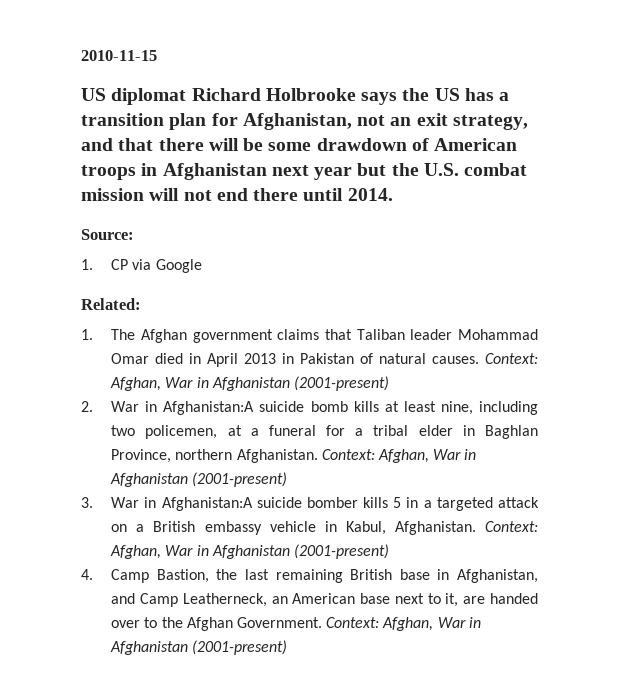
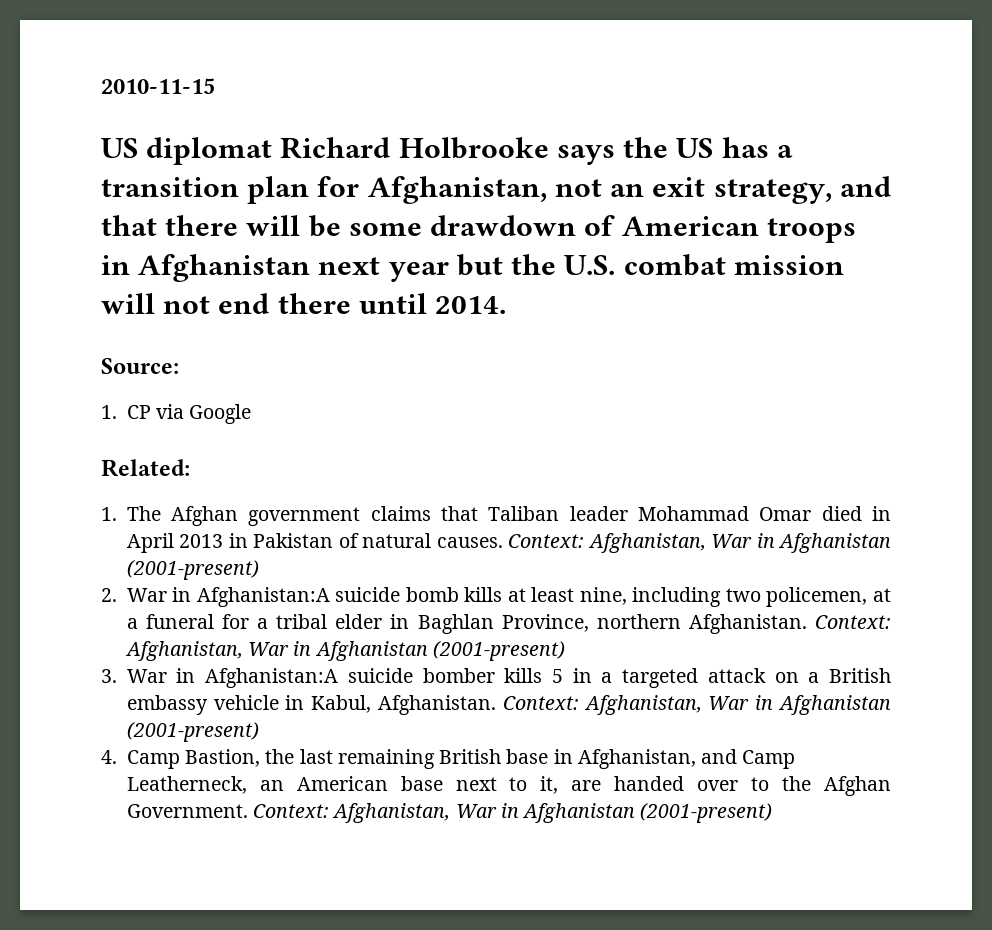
- 1. The Afghan government claims that Taliban leader Mohammad Omar died in April 2013 in Pakistan of natural causes. Context: Afghan, War in Afghanistan (2001-present)
+ 1. The Afghan government claims that Taliban leader Mohammad Omar died in April 2013 in Pakistan of natural causes. Context: Afghanistan, War in Afghanistan (2001-present)
- 2. War in Afghanistan:A suicide bomb kills at least nine, including two policemen, at a funeral for a tribal elder in Baghlan Province, northern Afghanistan. Context: Afghan, War in Afghanistan (2001-present)
+ 2. War in Afghanistan:A suicide bomb kills at least nine, including two policemen, at a funeral for a tribal elder in Baghlan Province, northern Afghanistan. Context: Afghanistan, War in Afghanistan (2001-present)
- 3. War in Afghanistan:A suicide bomber kills 5 in a targeted attack on a British embassy vehicle in Kabul, Afghanistan. Context: Afghan, War in Afghanistan (2001-present)
+ 3. War in Afghanistan:A suicide bomber kills 5 in a targeted attack on a British embassy vehicle in Kabul, Afghanistan. Context: Afghanistan, War in Afghanistan (2001-present)
- 4. Camp Bastion, the last remaining British base in Afghanistan, and Camp Leatherneck, an American base next to it, are handed over to the Afghan Government. Context: Afghan, War in Afghanistan (2001-present)
+ 4. Camp Bastion, the last remaining British base in Afghanistan, and Camp Leatherneck, an American base next to it, are handed over to the Afghan Government. Context: Afghanistan, War in Afghanistan (2001-present)

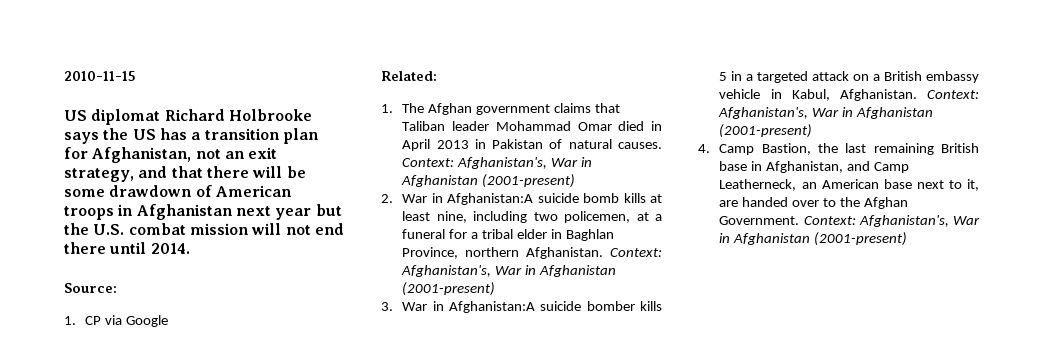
- 1. The Afghan government claims that Taliban leader Mohammad Omar died in April 2013 in Pakistan of natural causes. Context: Afghanistan, War in Afghanistan (2001-present)
+ 1. The Afghan government claims that Taliban leader Mohammad Omar died in April 2013 in Pakistan of natural causes. Context: Afghanistan's, War in Afghanistan (2001-present)
- 2. War in Afghanistan:A suicide bomb kills at least nine, including two policemen, at a funeral for a tribal elder in Baghlan Province, northern Afghanistan. Context: Afghanistan, War in Afghanistan (2001-present)
+ 2. War in Afghanistan:A suicide bomb kills at least nine, including two policemen, at a funeral for a tribal elder in Baghlan Province, northern Afghanistan. Context: Afghanistan's, War in Afghanistan (2001-present)
- 3. War in Afghanistan:A suicide bomber kills 5 in a targeted attack on a British embassy vehicle in Kabul, Afghanistan. Context: Afghanistan, War in Afghanistan (2001-present)
+ 3. War in Afghanistan:A suicide bomber kills 5 in a targeted attack on a British embassy vehicle in Kabul, Afghanistan. Context: Afghanistan's, War in Afghanistan (2001-present)
- 4. Camp Bastion, the last remaining British base in Afghanistan, and Camp Leatherneck, an American base next to it, are handed over to the Afghan Government. Context: Afghanistan, War in Afghanistan (2001-present)
+ 4. Camp Bastion, the last remaining British base in Afghanistan, and Camp Leatherneck, an American base next to it, are handed over to the Afghan Government. Context: Afghanistan's, War in Afghanistan (2001-present)

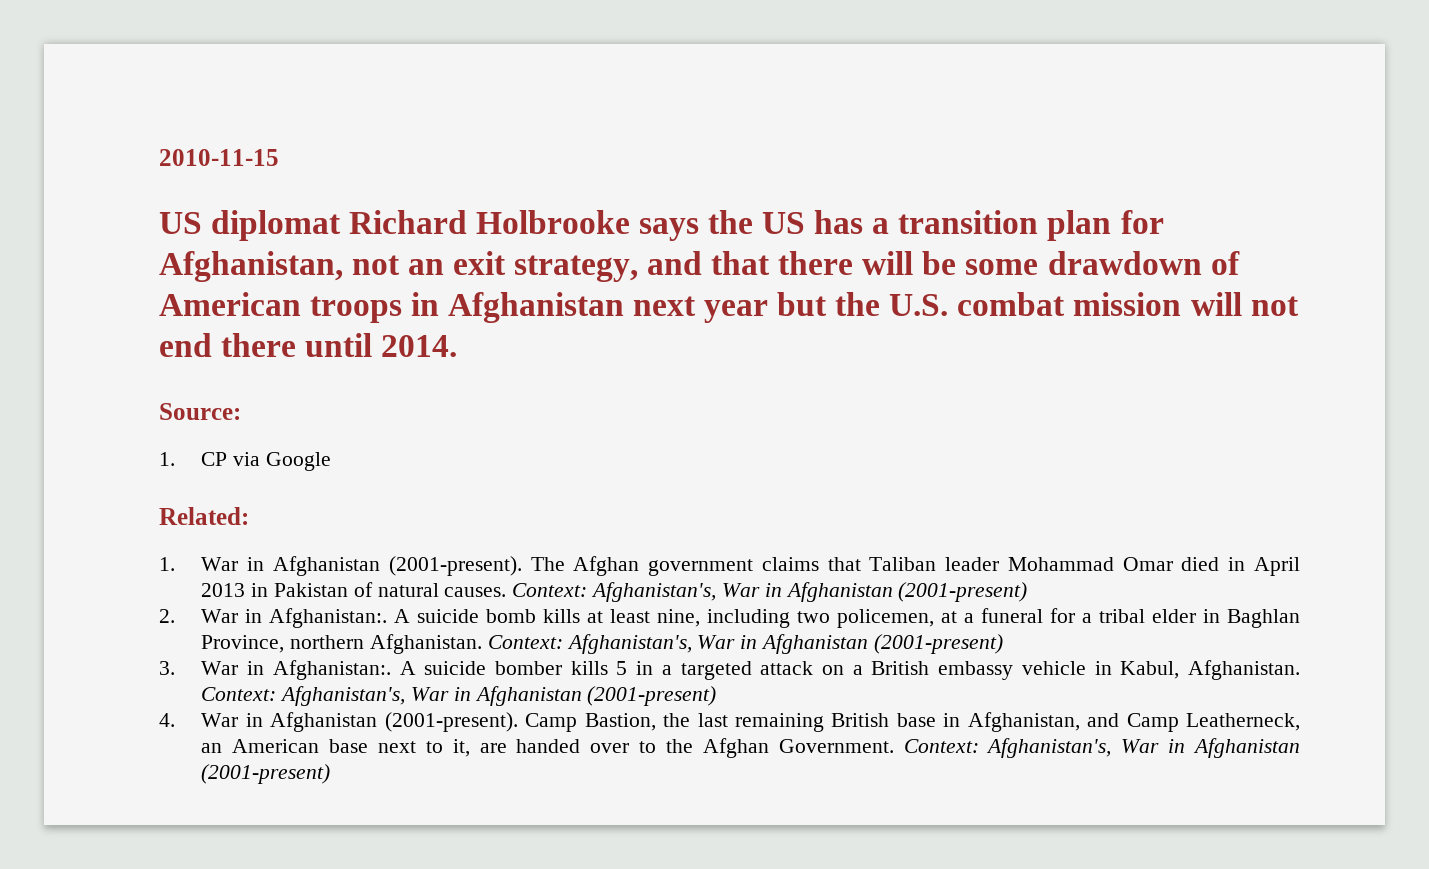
- 1. The Afghan government claims that Taliban leader Mohammad Omar died in April 2013 in Pakistan of natural causes.
+ 1. War in Afghanistan (2001-present). The Afghan government claims that Taliban leader Mohammad Omar died in April 2013 in Pakistan of natural causes.
- 2. War in Afghanistan:A suicide bomb kills at least nine, including two policemen, at a funeral for a tribal elder in Baghlan Province, northern Afghanistan.
+ 2. War in Afghanistan:. A suicide bomb kills at least nine, including two policemen, at a funeral for a tribal elder in Baghlan Province, northern Afghanistan.
- 3. War in Afghanistan:A suicide bomber kills 5 in a targeted attack on a British embassy vehicle in Kabul, Afghanistan.
+ 3. War in Afghanistan:. A suicide bomber kills 5 in a targeted attack on a British embassy vehicle in Kabul, Afghanistan.
- 4. Camp Bastion, the last remaining British base in Afghanistan, and Camp Leatherneck, an American base next to it, are handed over to the Afghan Government.
+ 4. War in Afghanistan (2001-present). Camp Bastion, the last remaining British base in Afghanistan, and Camp Leatherneck, an American base next to it, are handed over to the Afghan Government.

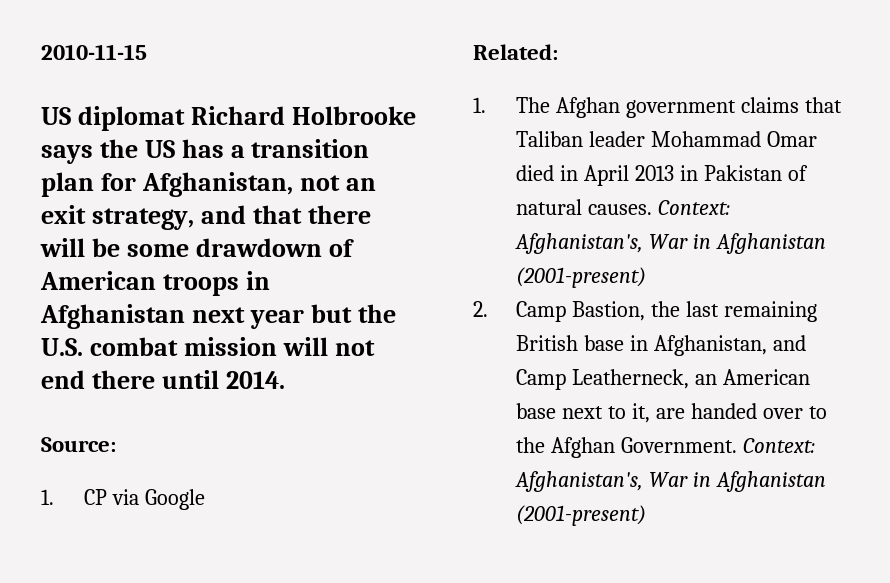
- 1. War in Afghanistan (2001-present). The Afghan government claims that Taliban leader Mohammad Omar died in April 2013 in Pakistan of natural causes.
+ 1. The Afghan government claims that Taliban leader Mohammad Omar died in April 2013 in Pakistan of natural causes.
- 2. War in Afghanistan:. A suicide bomb kills at least nine, including two policemen, at a funeral for a tribal elder in Baghlan Province, northern Afghanistan. Context: Afghanistan's, War in Afghanistan (2001-present)
- 3. War in Afghanistan:. A suicide bomber kills 5 in a targeted attack on a British embassy vehicle in Kabul, Afghanistan. Context: Afghanistan's, War in Afghanistan (2001-present)
- 4. War in Afghanistan (2001-present). Camp Bastion, the last remaining British base in Afghanistan, and Camp Leatherneck, an American base next to it, are handed over to the Afghan Government.
+ 2. Camp Bastion, the last remaining British base in Afghanistan, and Camp Leatherneck, an American base next to it, are handed over to the Afghan Government.

